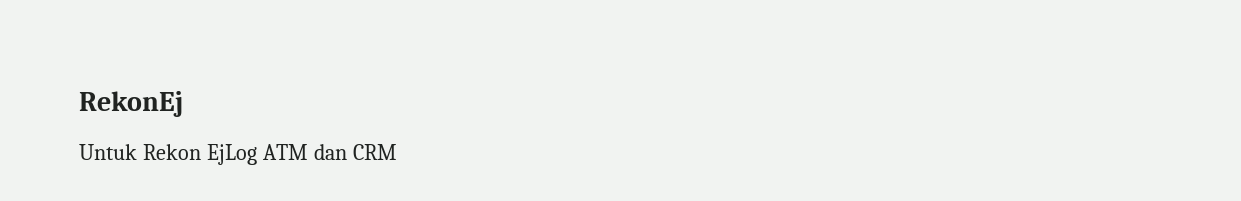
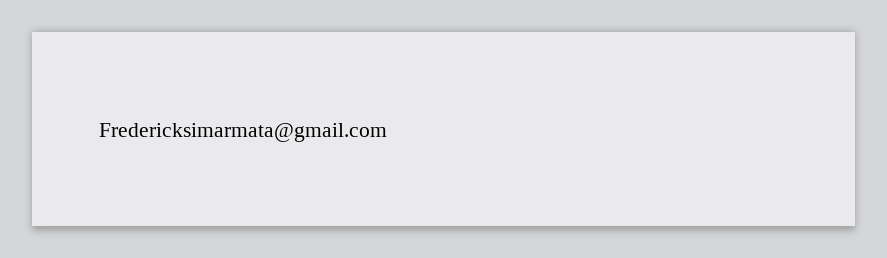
- RekonEj
- Untuk Rekon EjLog ATM dan CRM
+ Fredericksimarmata@gmail.com

